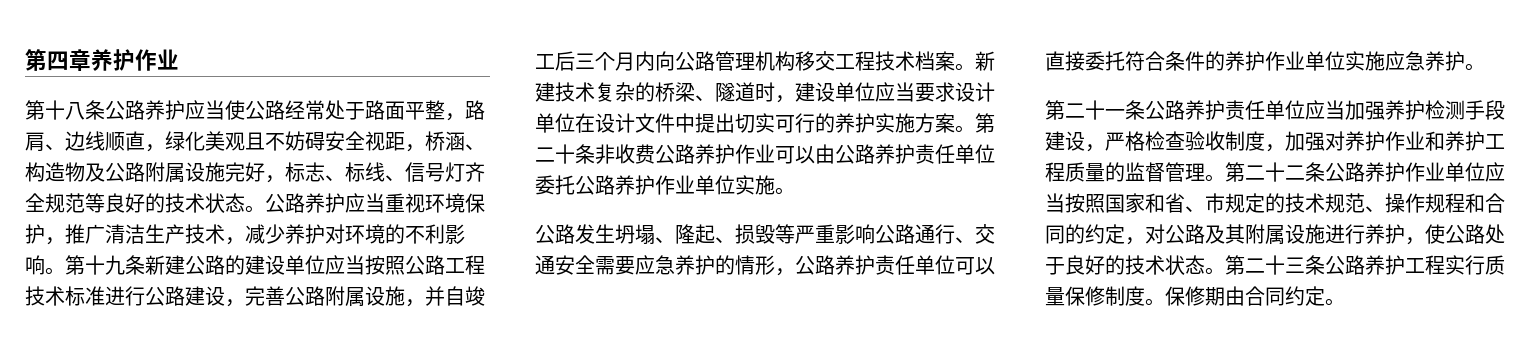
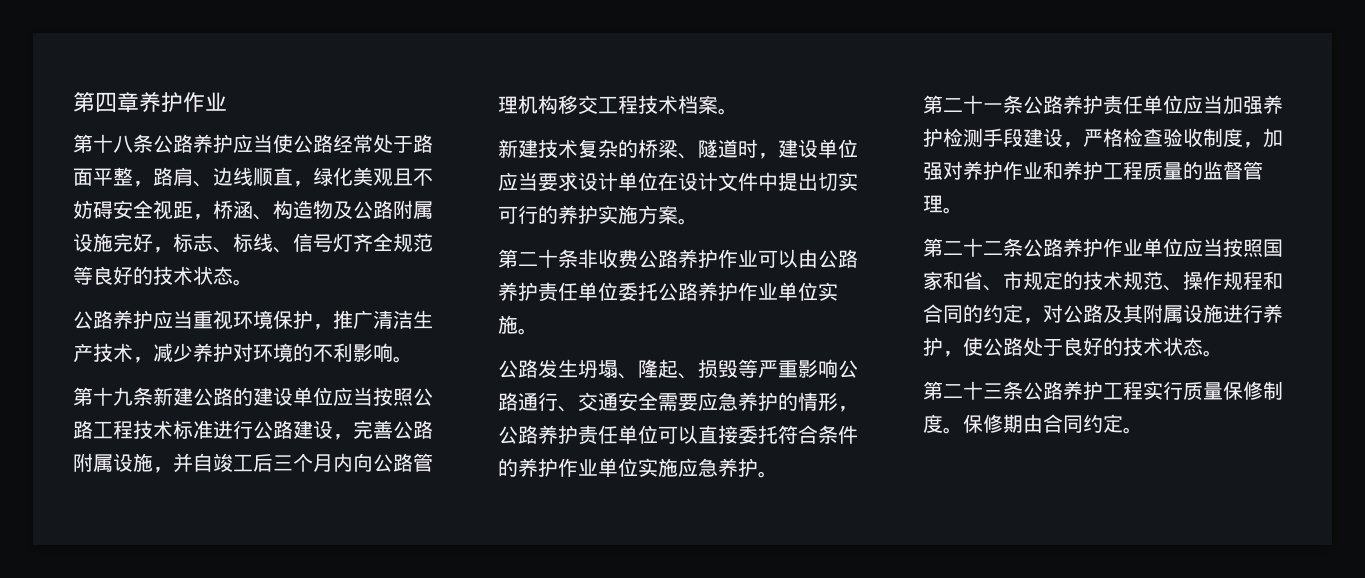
- 第十八条公路养护应当使公路经常处于路面平整，路肩、边线顺直，绿化美观且不妨碍安全视距，桥涵、构造物及公路附属设施完好，标志、标线、信号灯齐全规范等良好的技术状态。公路养护应当重视环境保护，推广清洁生产技术，减少养护对环境的不利影响。第十九条新建公路的建设单位应当按照公路工程技术标准进行公路建设，完善公路附属设施，并自竣工后三个月内向公路管理机构移交工程技术档案。新建技术复杂的桥梁、隧道时，建设单位应当要求设计单位在设计文件中提出切实可行的养护实施方案。第二十条非收费公路养护作业可以由公路养护责任单位委托公路养护作业单位实施。
+ 第十八条公路养护应当使公路经常处于路面平整，路肩、边线顺直，绿化美观且不妨碍安全视距，桥涵、构造物及公路附属设施完好，标志、标线、信号灯齐全规范等良好的技术状态。
+ 公路养护应当重视环境保护，推广清洁生产技术，减少养护对环境的不利影响。
+ 第十九条新建公路的建设单位应当按照公路工程技术标准进行公路建设，完善公路附属设施，并自竣工后三个月内向公路管理机构移交工程技术档案。
+ 新建技术复杂的桥梁、隧道时，建设单位应当要求设计单位在设计文件中提出切实可行的养护实施方案。
+ 第二十条非收费公路养护作业可以由公路养护责任单位委托公路养护作业单位实施。
- 第二十一条公路养护责任单位应当加强养护检测手段建设，严格检查验收制度，加强对养护作业和养护工程质量的监督管理。第二十二条公路养护作业单位应当按照国家和省、市规定的技术规范、操作规程和合同的约定，对公路及其附属设施进行养护，使公路处于良好的技术状态。第二十三条公路养护工程实行质量保修制度。
+ 第二十一条公路养护责任单位应当加强养护检测手段建设，严格检查验收制度，加强对养护作业和养护工程质量的监督管理。
+ 第二十二条公路养护作业单位应当按照国家和省、市规定的技术规范、操作规程和合同的约定，对公路及其附属设施进行养护，使公路处于良好的技术状态。
+ 第二十三条公路养护工程实行质量保修制度。

